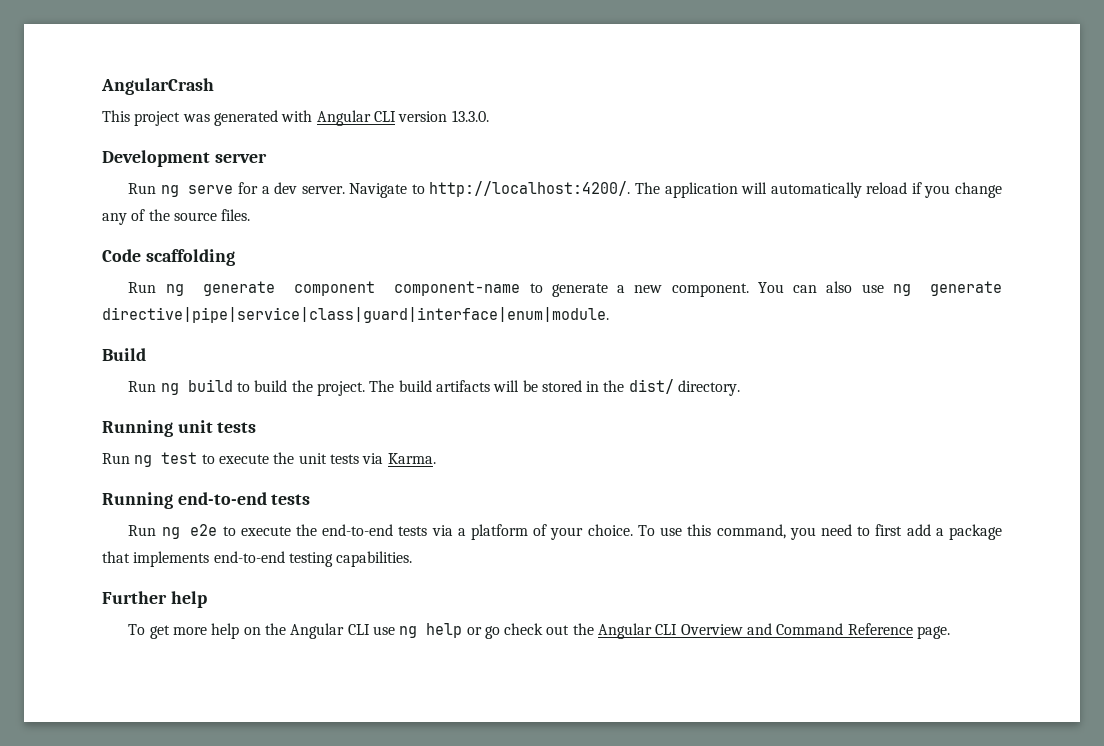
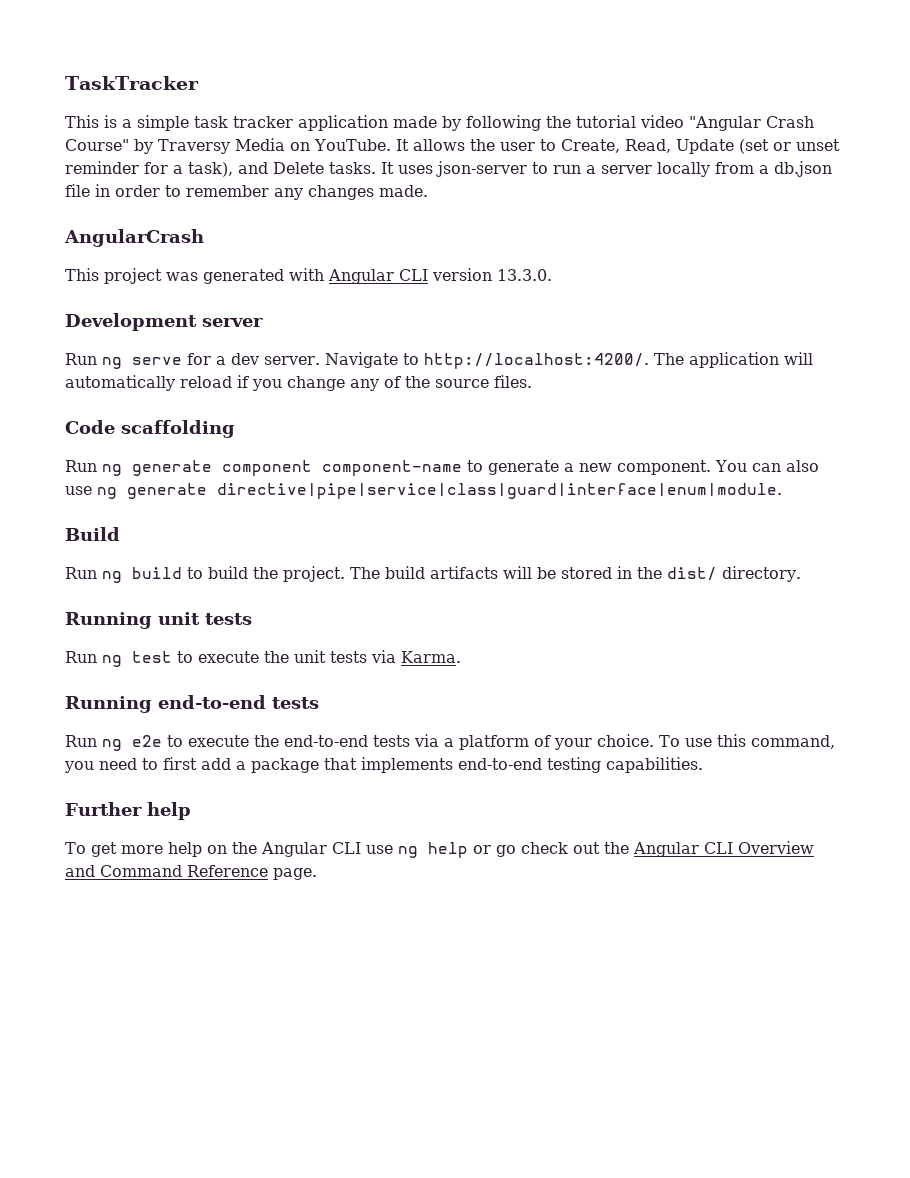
+ TaskTracker
+ This is a simple task tracker application made by following the tutorial video "Angular Crash Course" by Traversy Media on YouTube. It allows the user to Create, Read, Update (set or unset reminder for a task), and Delete tasks. It uses json-server to run a server locally from a db.json file in order to remember any changes made.

